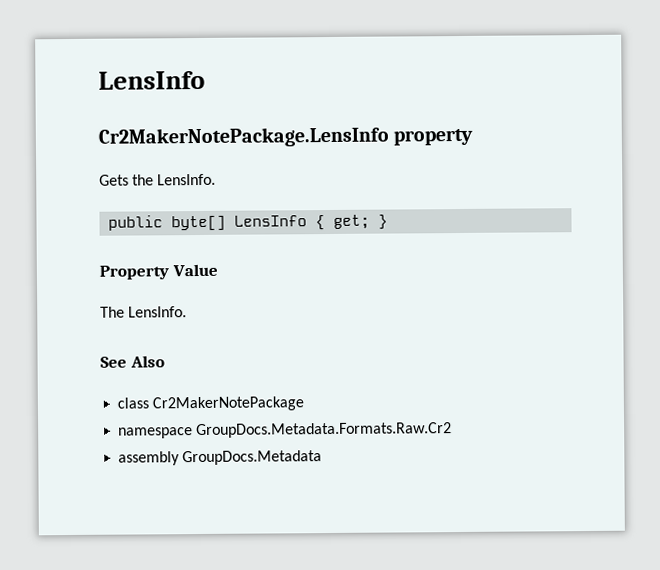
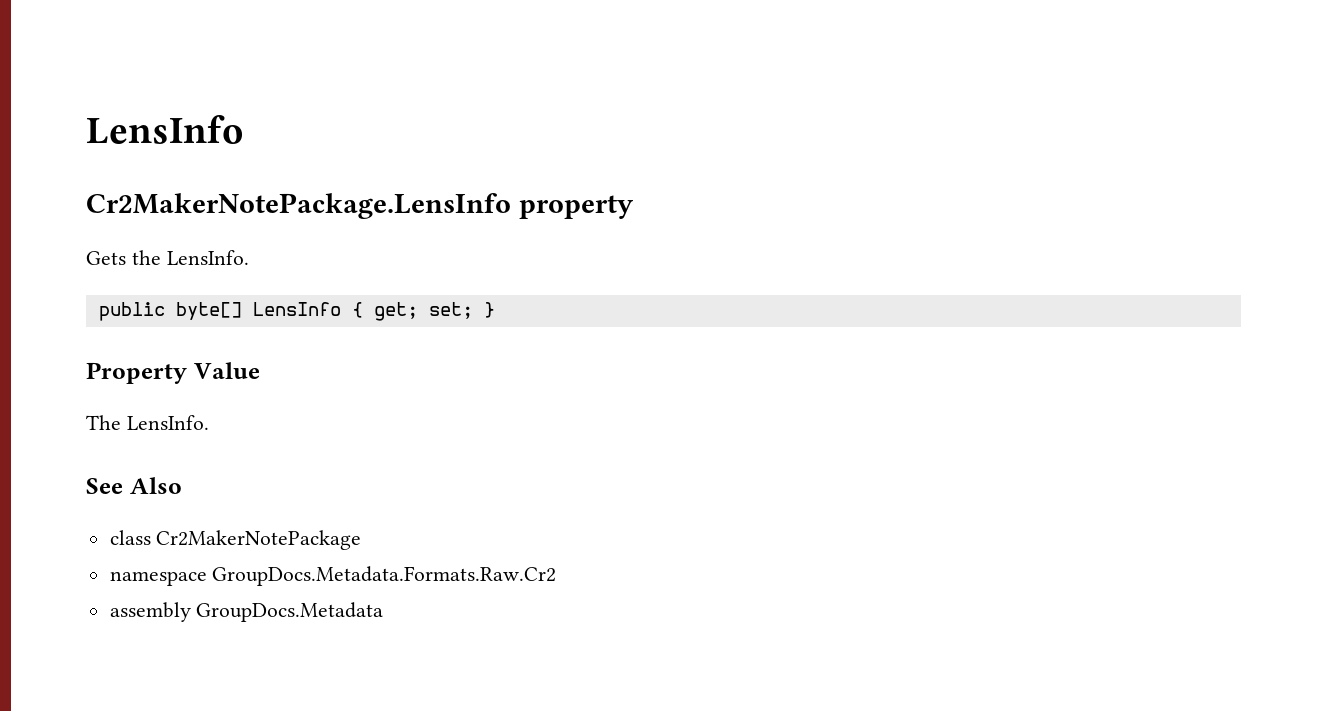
- public byte[] LensInfo { get; }
+ public byte[] LensInfo { get; set; }

